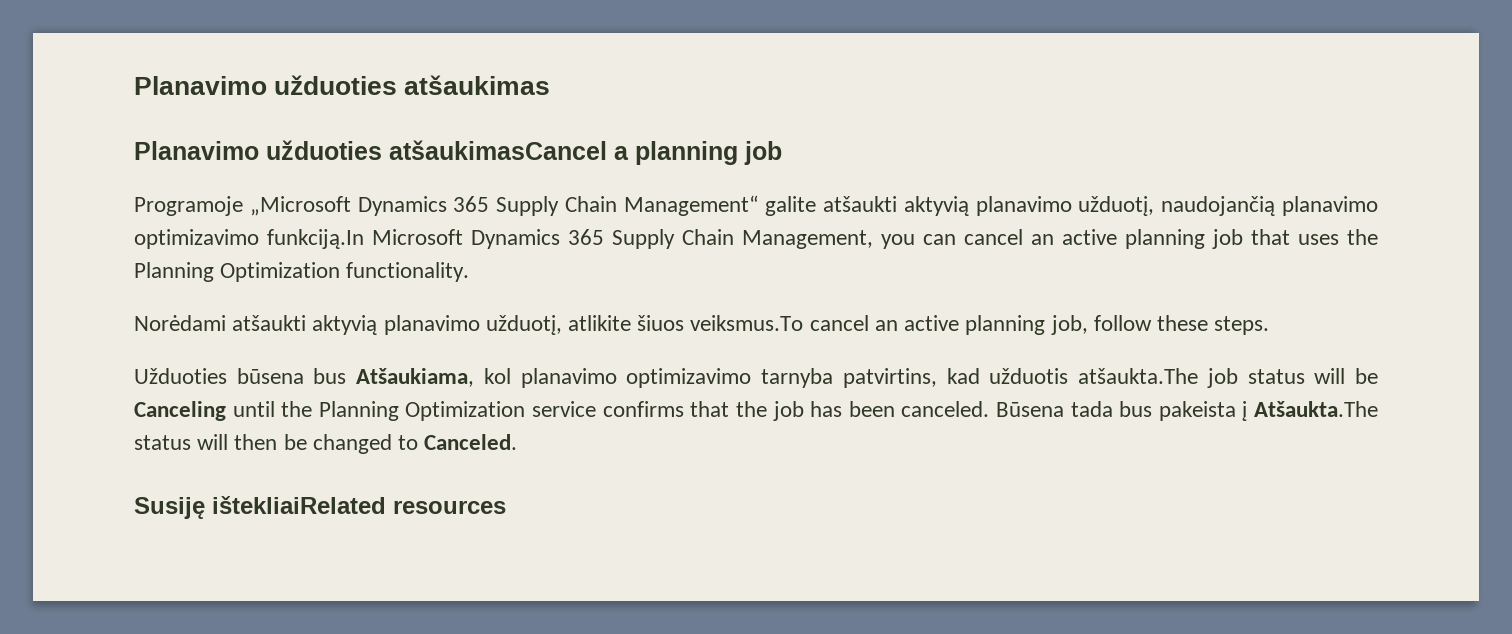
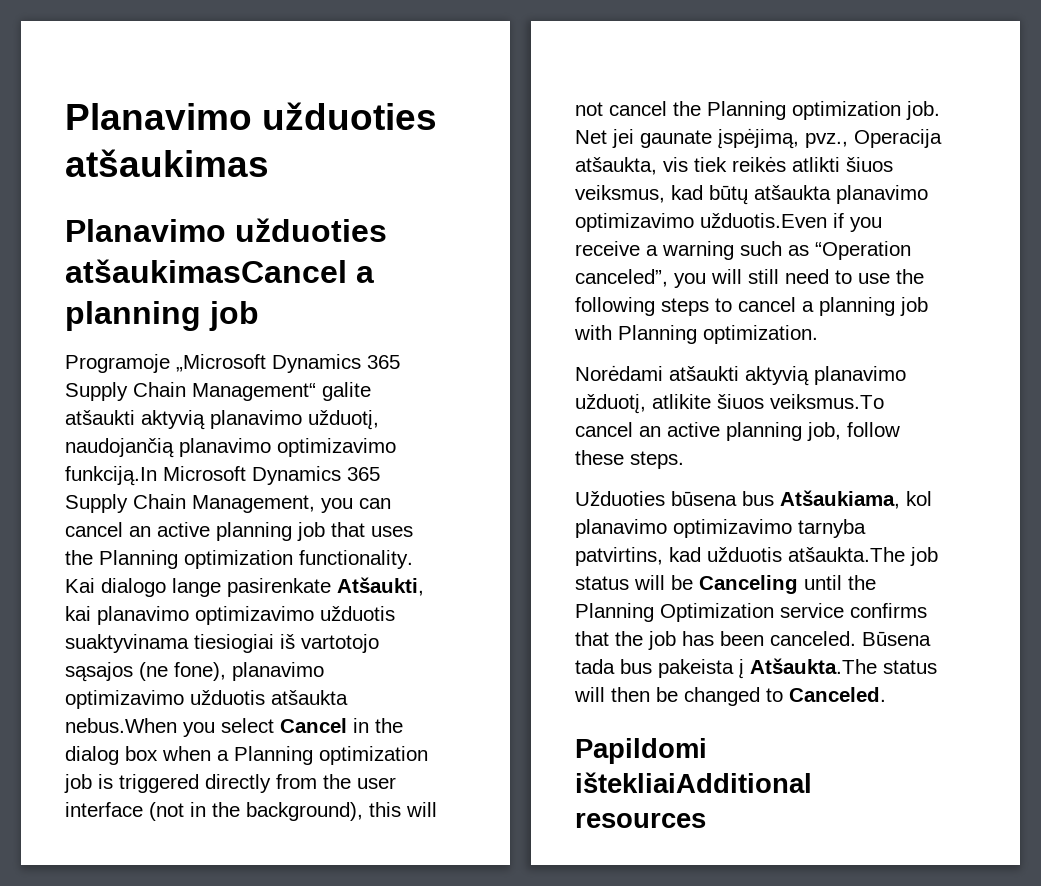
- Programoje „Microsoft Dynamics 365 Supply Chain Management“ galite atšaukti aktyvią planavimo užduotį, naudojančią planavimo optimizavimo funkciją.In Microsoft Dynamics 365 Supply Chain Management, you can cancel an active planning job that uses the Planning Optimization functionality.
+ Programoje „Microsoft Dynamics 365 Supply Chain Management“ galite atšaukti aktyvią planavimo užduotį, naudojančią planavimo optimizavimo funkciją.In Microsoft Dynamics 365 Supply Chain Management, you can cancel an active planning job that uses the Planning optimization functionality. Kai dialogo lange pasirenkate Atšaukti, kai planavimo optimizavimo užduotis suaktyvinama tiesiogiai iš vartotojo sąsajos (ne fone), planavimo optimizavimo užduotis atšaukta nebus.When you select Cancel in the dialog box when a Planning optimization job is triggered directly from the user interface (not in the background), this will not cancel the Planning optimization job. Net jei gaunate įspėjimą, pvz., Operacija atšaukta, vis tiek reikės atlikti šiuos veiksmus, kad būtų atšaukta planavimo optimizavimo užduotis.Even if you receive a warning such as “Operation canceled”, you will still need to use the following steps to cancel a planning job with Planning optimization.
- Susiję ištekliaiRelated resources
+ Papildomi ištekliaiAdditional resources

